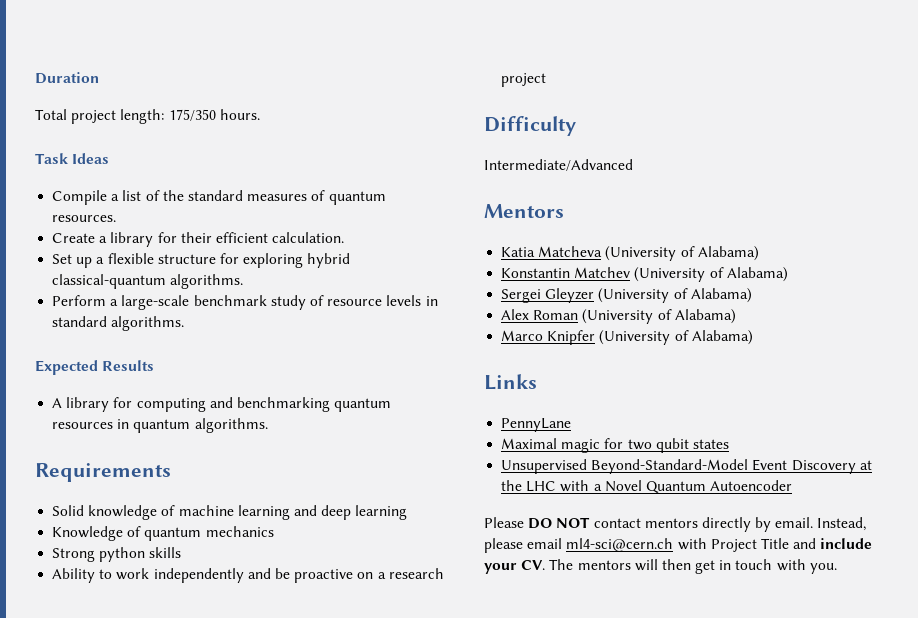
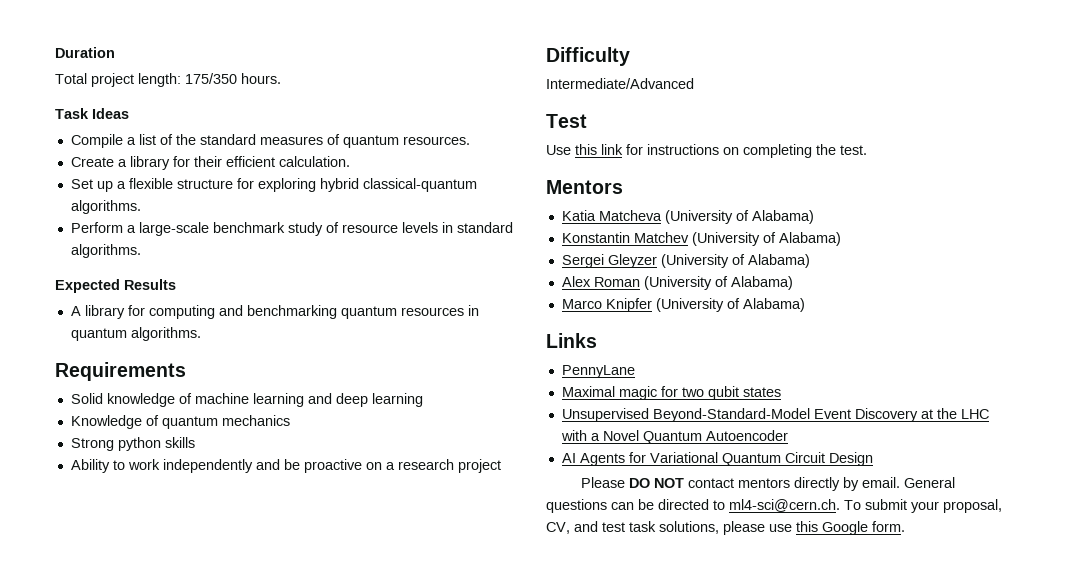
+ Test
+ Use this link for instructions on completing the test.
+ AI Agents for Variational Quantum Circuit Design
- Instead, please email ml4-sci@cern.ch with Project Title and include your CV. The mentors will then get in touch with you.
+ General questions can be directed to ml4-sci@cern.ch. To submit your proposal, CV, and test task solutions, please use this Google form.

